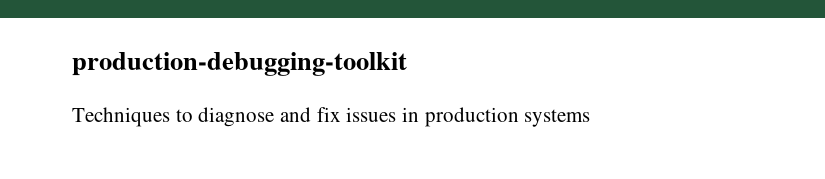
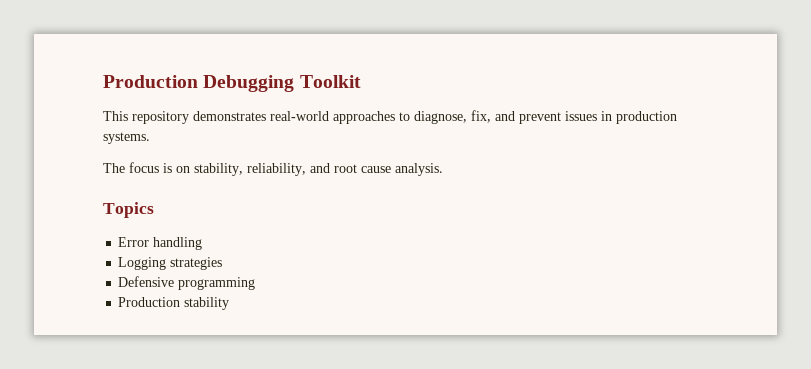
- production-debugging-toolkit
- Techniques to diagnose and fix issues in production systems
+ Production Debugging Toolkit
+ This repository demonstrates real-world approaches to diagnose, fix, and prevent issues in production systems.
+ The focus is on stability, reliability, and root cause analysis.
+ Topics
+ Error handling
+ Logging strategies
+ Defensive programming
+ Production stability

